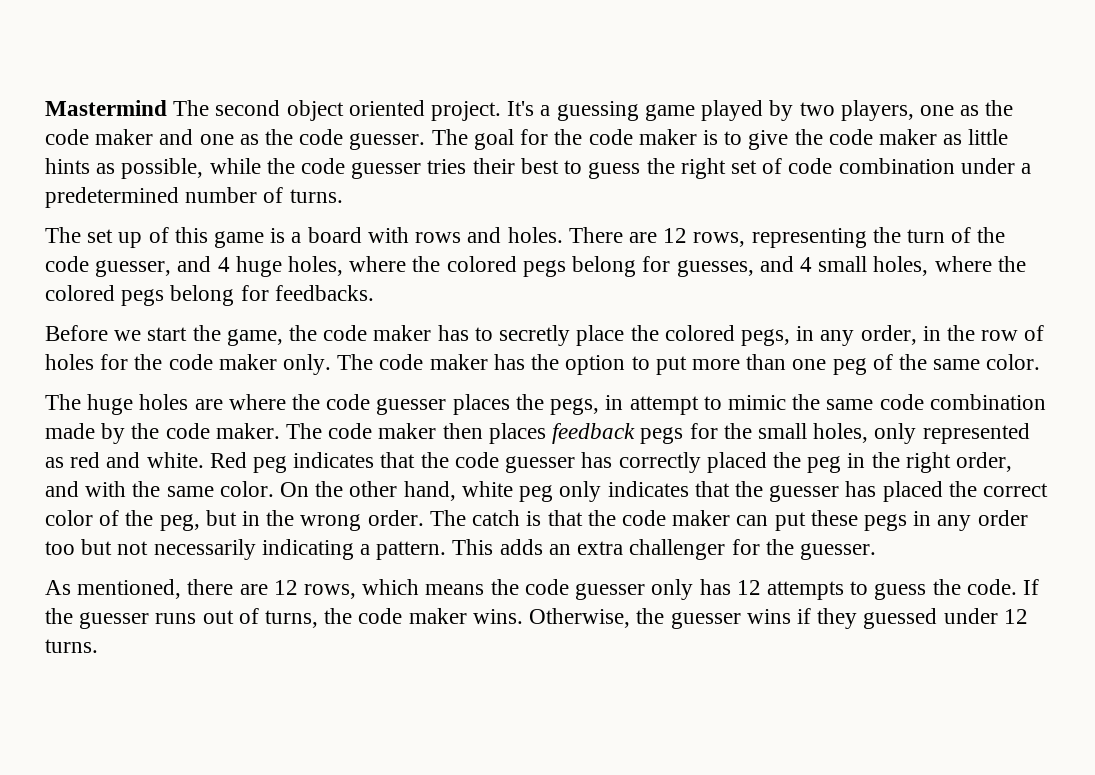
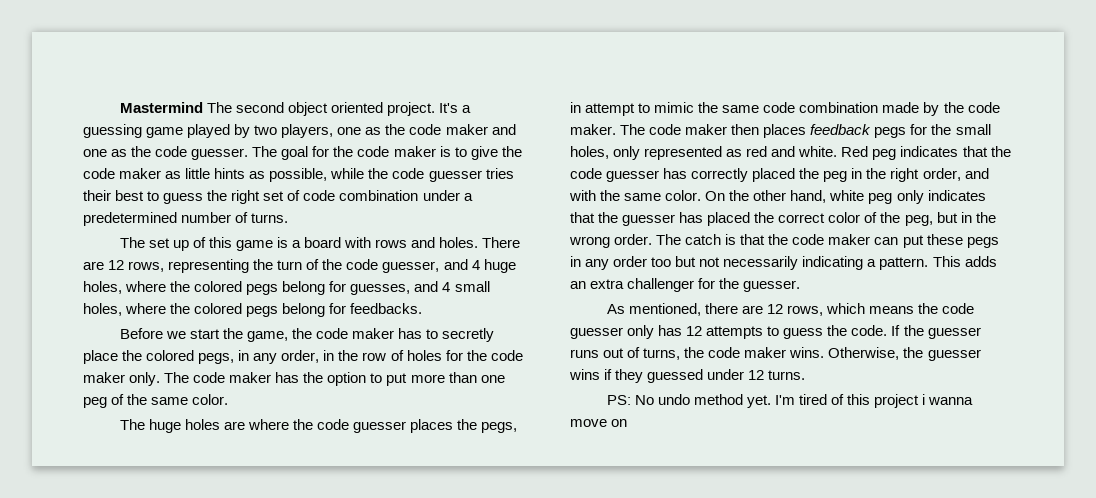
+ PS: No undo method yet. I'm tired of this project i wanna move on

